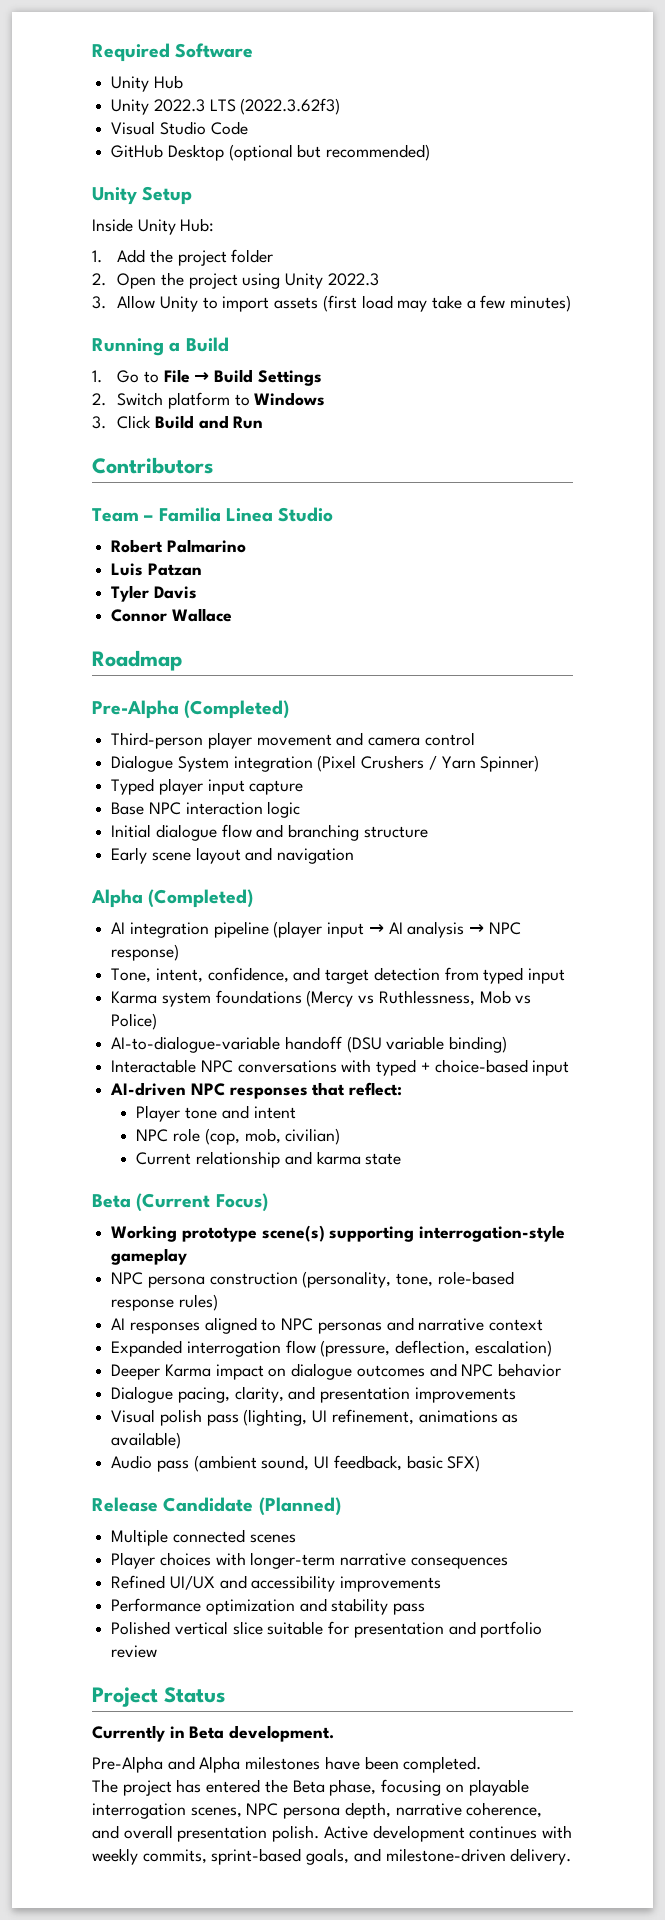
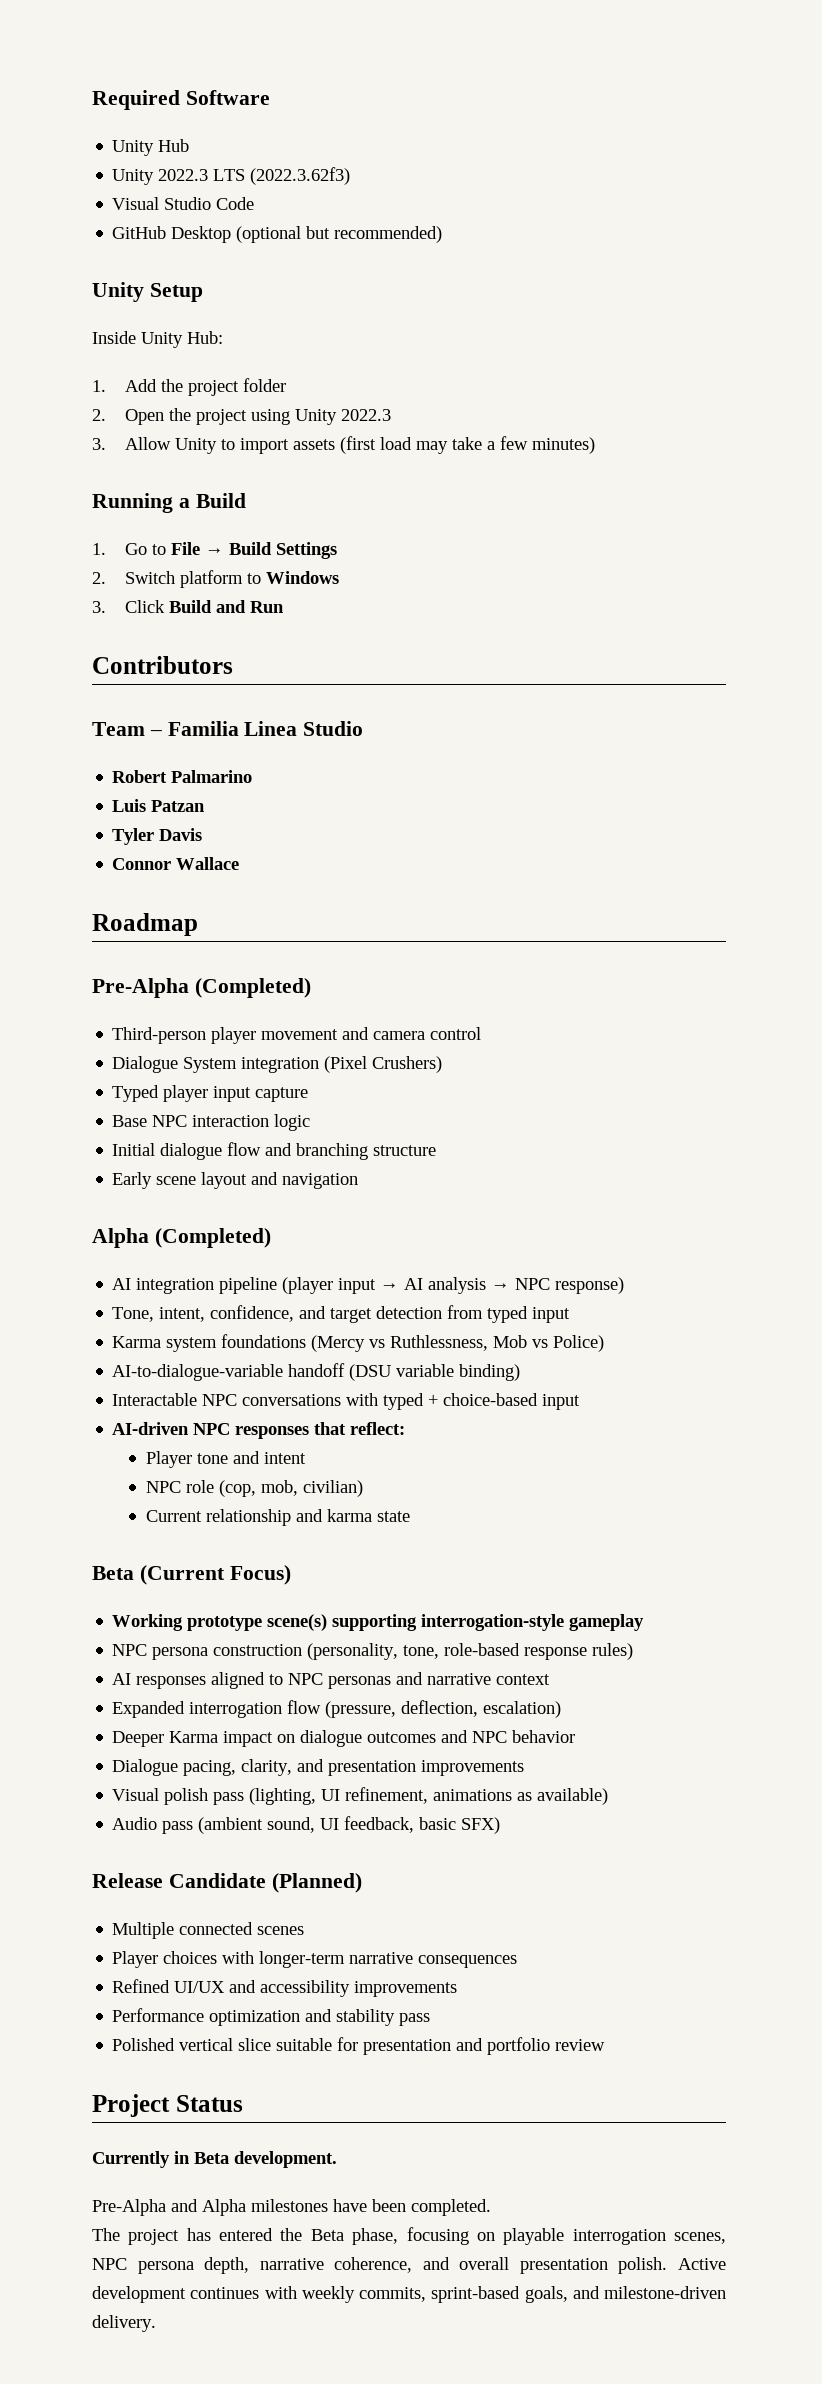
- Dialogue System integration (Pixel Crushers / Yarn Spinner)
+ Dialogue System integration (Pixel Crushers)

